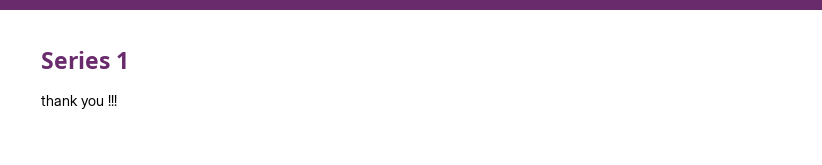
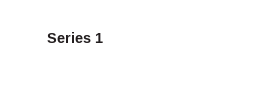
- thank you !!!

